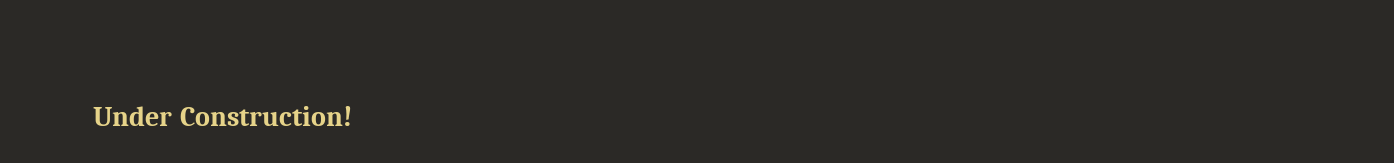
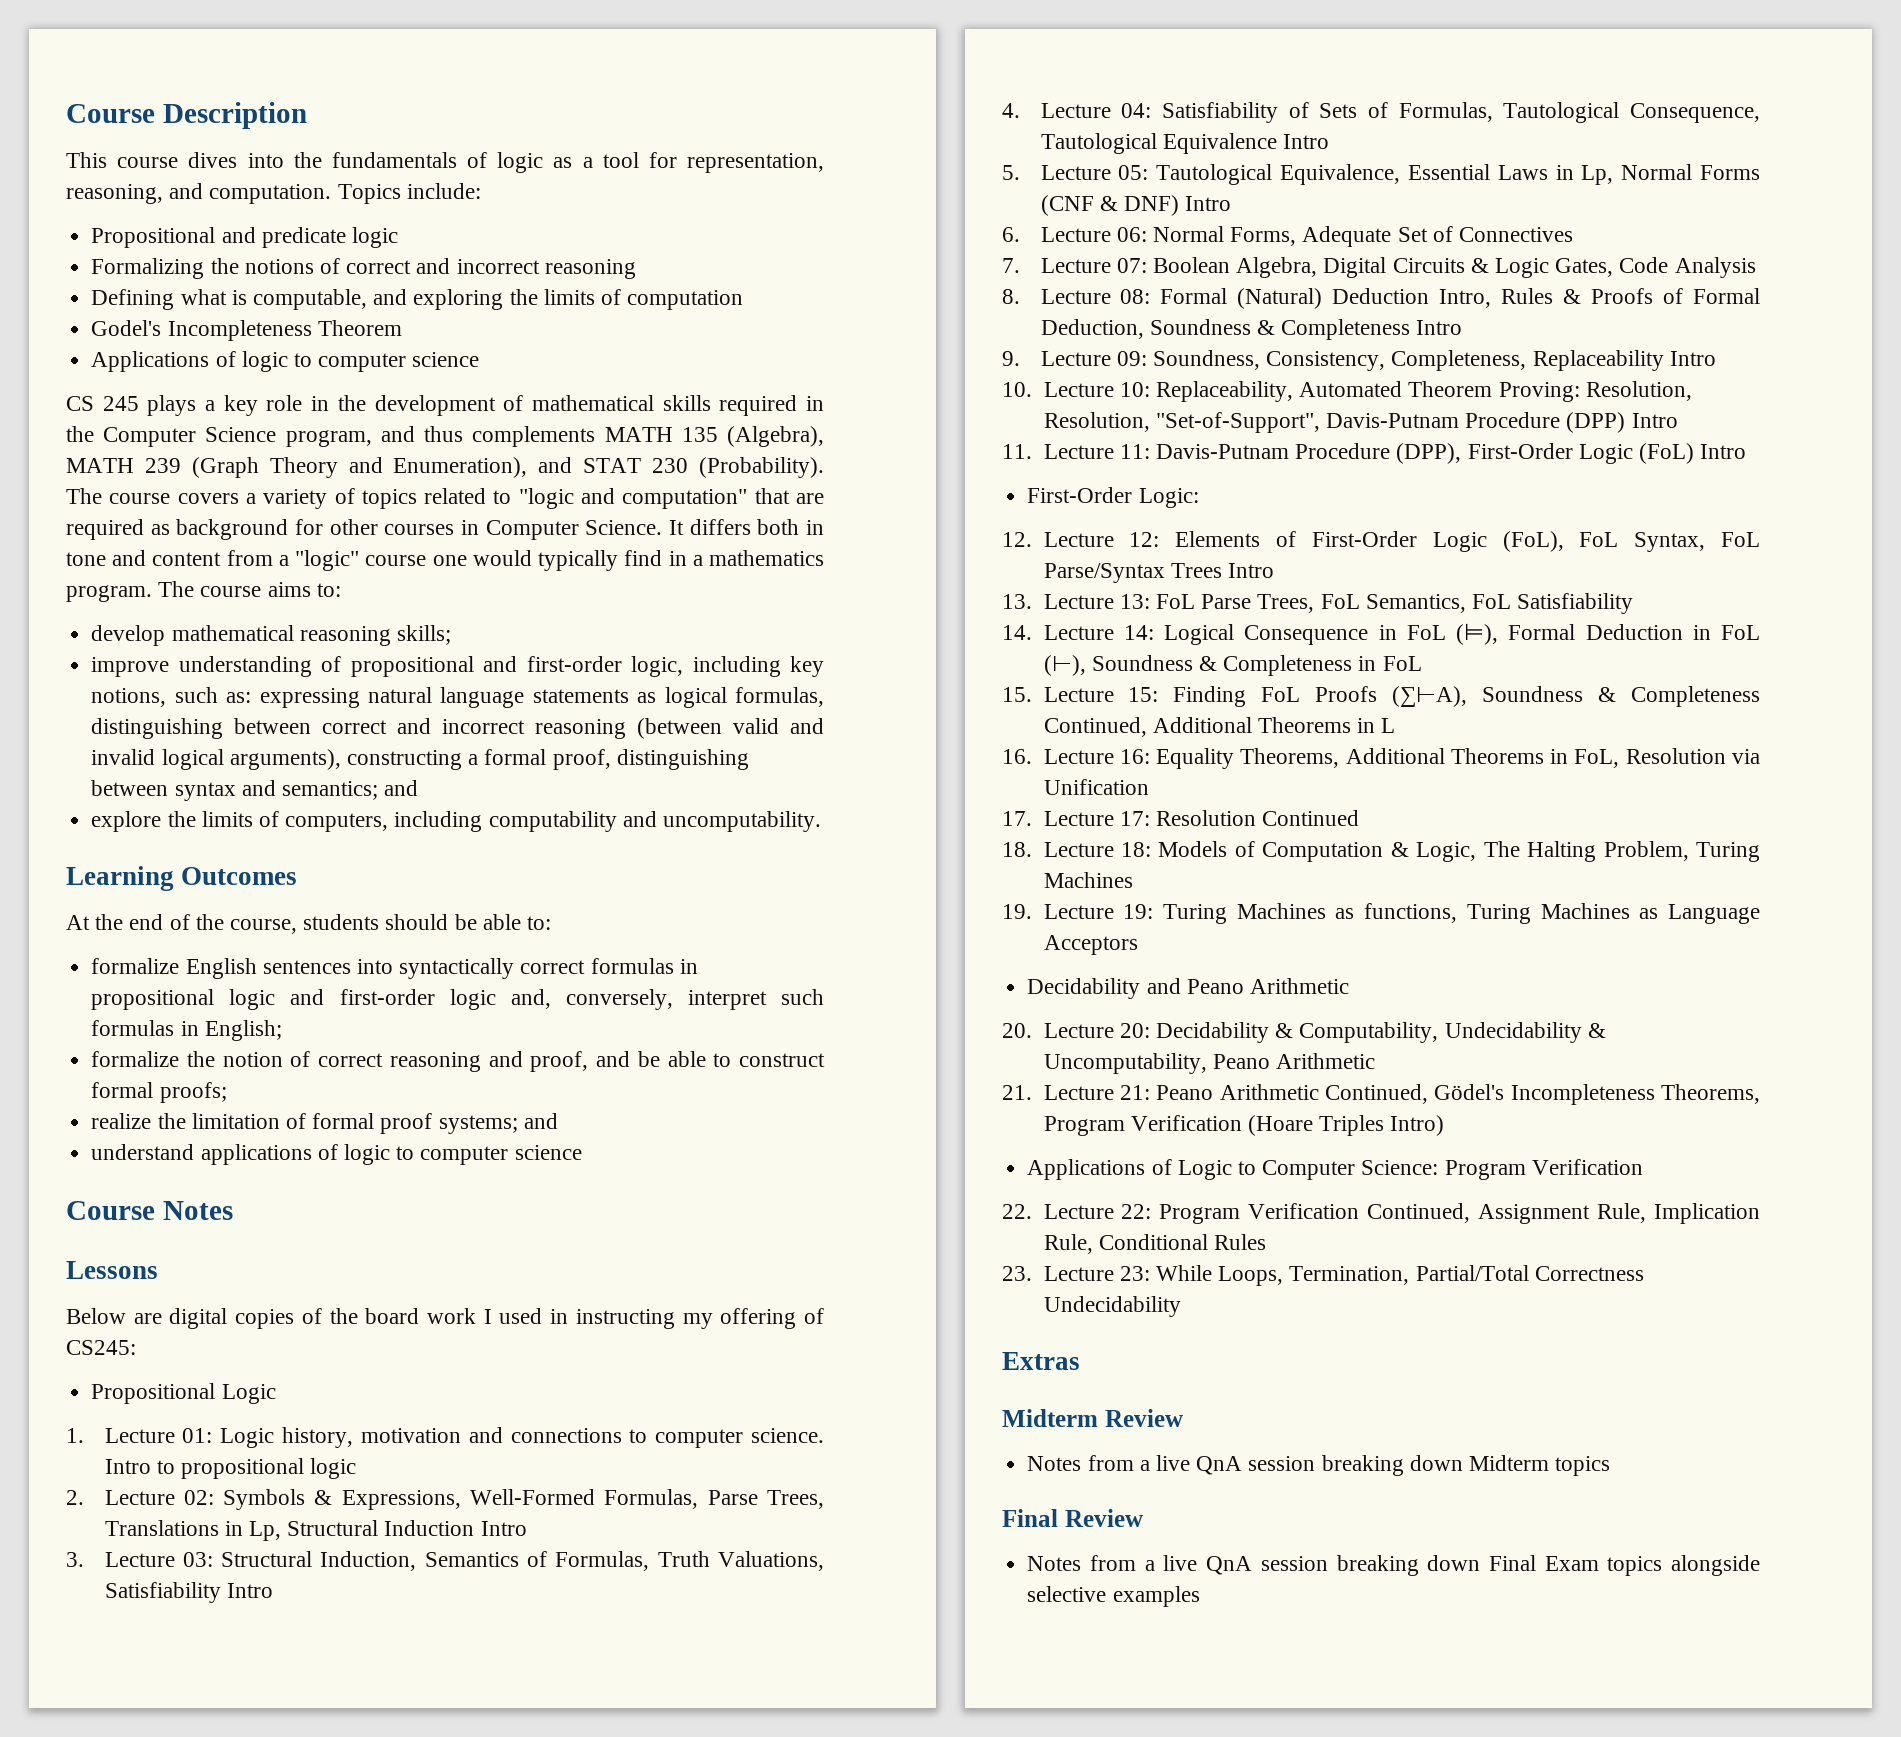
- Under Construction!
+ Course Description
+ This course dives into the fundamentals of logic as a tool for representation, reasoning, and computation. Topics include:
+ Propositional and predicate logic
+ Formalizing the notions of correct and incorrect reasoning
+ Defining what is computable, and exploring the limits of computation
+ Godel's Incompleteness Theorem
+ Applications of logic to computer science
+ CS 245 plays a key role in the development of mathematical skills required in the Computer Science program, and thus complements MATH 135 (Algebra), MATH 239 (Graph Theory and Enumeration), and STAT 230 (Probability). The course covers a variety of topics related to "logic and computation" that are required as background for other courses in Computer Science. It differs both in tone and content from a "logic" course one would typically find in a mathematics program. The course aims to:
+ develop mathematical reasoning skills;
+ improve understanding of propositional and first-order logic, including key notions, such as: expressing natural language statements as logical formulas, distinguishing between correct and incorrect reasoning (between valid and invalid logical arguments), constructing a formal proof, distinguishing between syntax and semantics; and
+ explore the limits of computers, including computability and uncomputability.
+ Learning Outcomes
+ At the end of the course, students should be able to:
+ formalize English sentences into syntactically correct formulas in propositional logic and first-order logic and, conversely, interpret such formulas in English;
+ formalize the notion of correct reasoning and proof, and be able to construct formal proofs;
+ realize the limitation of formal proof systems; and
+ understand applications of logic to computer science
+ Course Notes
+ Lessons
+ Below are digital copies of the board work I used in instructing my offering of CS245:
+ Propositional Logic
+ 1. Lecture 01: Logic history, motivation and connections to computer science. Intro to propositional logic
+ 2. Lecture 02: Symbols & Expressions, Well-Formed Formulas, Parse Trees, Translations in Lp, Structural Induction Intro
+ 3. Lecture 03: Structural Induction, Semantics of Formulas, Truth Valuations, Satisfiability Intro
+ 4. Lecture 04: Satisfiability of Sets of Formulas, Tautological Consequence, Tautological Equivalence Intro
+ 5. Lecture 05: Tautological Equivalence, Essential Laws in Lp, Normal Forms (CNF & DNF) Intro
+ 6. Lecture 06: Normal Forms, Adequate Set of Connectives
+ 7. Lecture 07: Boolean Algebra, Digital Circuits & Logic Gates, Code Analysis
+ 8. Lecture 08: Formal (Natural) Deduction Intro, Rules & Proofs of Formal Deduction, Soundness & Completeness Intro
+ 9. Lecture 09: Soundness, Consistency, Completeness, Replaceability Intro
+ 10. Lecture 10: Replaceability, Automated Theorem Proving: Resolution, Resolution, "Set-of-Support", Davis-Putnam Procedure (DPP) Intro
+ 11. Lecture 11: Davis-Putnam Procedure (DPP), First-Order Logic (FoL) Intro
+ First-Order Logic:
+ 12. Lecture 12: Elements of First-Order Logic (FoL), FoL Syntax, FoL Parse/Syntax Trees Intro
+ 13. Lecture 13: FoL Parse Trees, FoL Semantics, FoL Satisfiability
+ 14. Lecture 14: Logical Consequence in FoL (⊨), Formal Deduction in FoL (⊢), Soundness & Completeness in FoL
+ 15. Lecture 15: Finding FoL Proofs (∑⊢A), Soundness & Completeness Continued, Additional Theorems in L
+ 16. Lecture 16: Equality Theorems, Additional Theorems in FoL, Resolution via Unification
+ 17. Lecture 17: Resolution Continued
+ 18. Lecture 18: Models of Computation & Logic, The Halting Problem, Turing Machines
+ 19. Lecture 19: Turing Machines as functions, Turing Machines as Language Acceptors
+ Decidability and Peano Arithmetic
+ 20. Lecture 20: Decidability & Computability, Undecidability & Uncomputability, Peano Arithmetic
+ 21. Lecture 21: Peano Arithmetic Continued, Gödel's Incompleteness Theorems, Program Verification (Hoare Triples Intro)
+ Applications of Logic to Computer Science: Program Verification
+ 22. Lecture 22: Program Verification Continued, Assignment Rule, Implication Rule, Conditional Rules
+ 23. Lecture 23: While Loops, Termination, Partial/Total Correctness Undecidability
+ Extras
+ Midterm Review
+ Notes from a live QnA session breaking down Midterm topics
+ Final Review
+ Notes from a live QnA session breaking down Final Exam topics alongside selective examples

